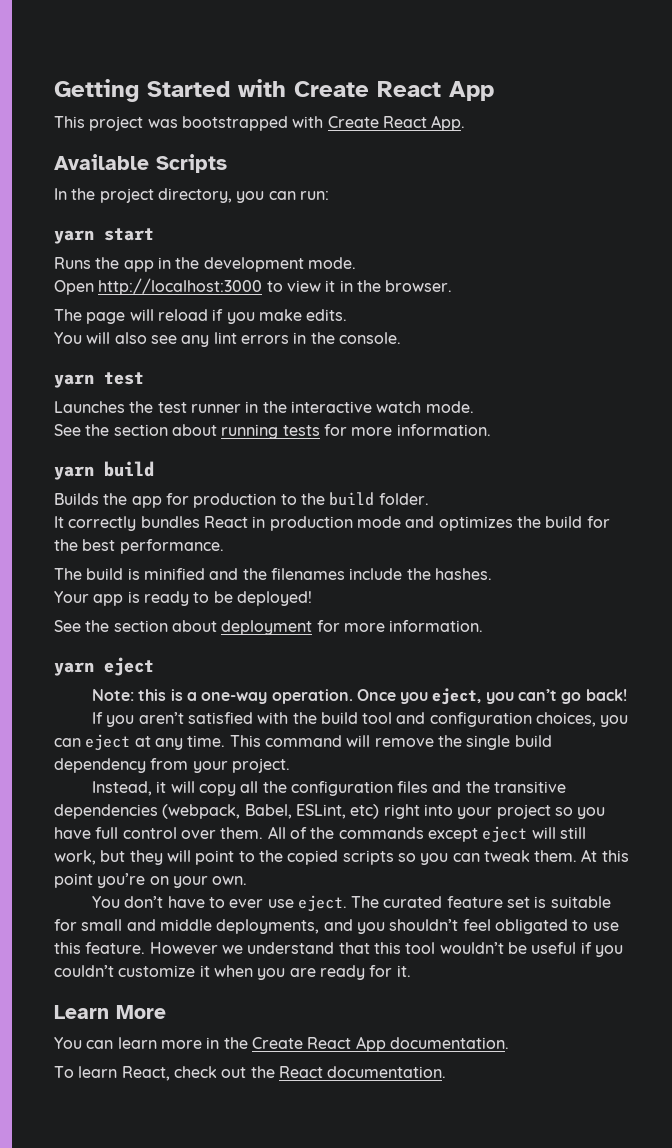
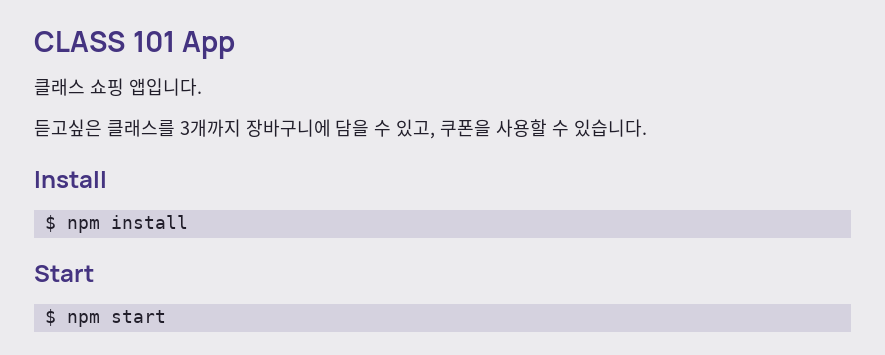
- Getting Started with Create React App
- This project was bootstrapped with Create React App.
- Available Scripts
- In the project directory, you can run:
- yarn start
- Runs the app in the development mode.
- Open http://localhost:3000 to view it in the browser.
- The page will reload if you make edits.
- You will also see any lint errors in the console.
- yarn test
- Launches the test runner in the interactive watch mode.
- See the section about running tests for more information.
- yarn build
- Builds the app for production to the build folder.
- It correctly bundles React in production mode and optimizes the build for the best performance.
- The build is minified and the filenames include the hashes.
- Your app is ready to be deployed!
- See the section about deployment for more information.
- yarn eject
- Note: this is a one-way operation. Once you eject, you can’t go back!
- If you aren’t satisfied with the build tool and configuration choices, you can eject at any time. This command will remove the single build dependency from your project.
- Instead, it will copy all the configuration files and the transitive dependencies (webpack, Babel, ESLint, etc) right into your project so you have full control over them. All of the commands except eject will still work, but they will point to the copied scripts so you can tweak them. At this point you’re on your own.
- You don’t have to ever use eject. The curated feature set is suitable for small and middle deployments, and you shouldn’t feel obligated to use this feature. However we understand that this tool wouldn’t be useful if you couldn’t customize it when you are ready for it.
- Learn More
- You can learn more in the Create React App documentation.
- To learn React, check out the React documentation.
+ CLASS 101 App
+ 클래스 쇼핑 앱입니다.
+ 듣고싶은 클래스를 3개까지 장바구니에 담을 수 있고, 쿠폰을 사용할 수 있습니다.
+ Install
+ $ npm install
+ Start
+ $ npm start

